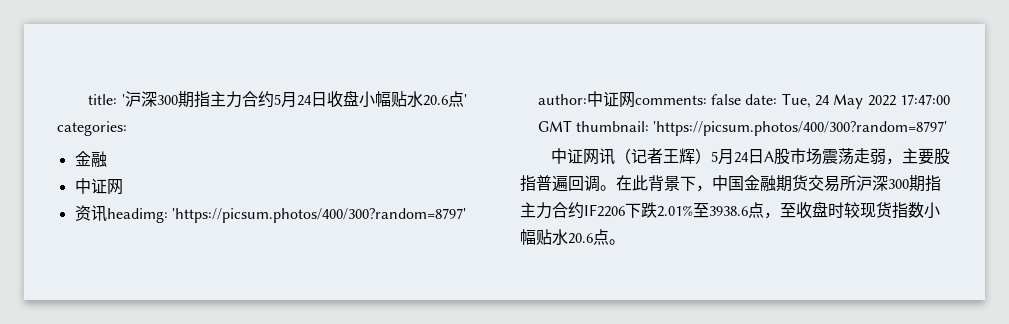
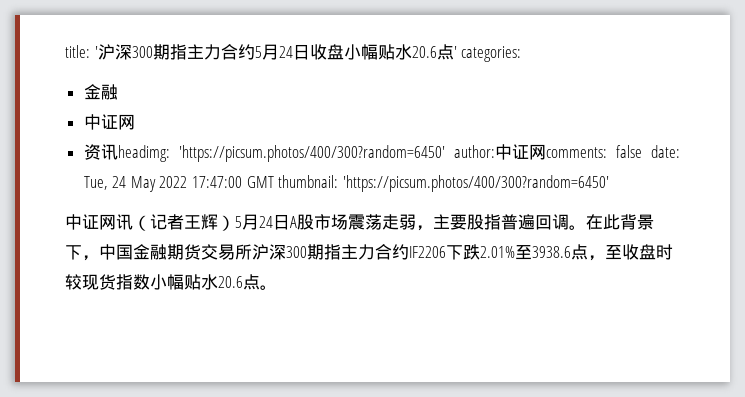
- 资讯headimg: 'https://picsum.photos/400/300?random=8797' author:中证网comments: false date: Tue, 24 May 2022 17:47:00 GMT thumbnail: 'https://picsum.photos/400/300?random=8797'
+ 资讯headimg: 'https://picsum.photos/400/300?random=6450' author:中证网comments: false date: Tue, 24 May 2022 17:47:00 GMT thumbnail: 'https://picsum.photos/400/300?random=6450'

